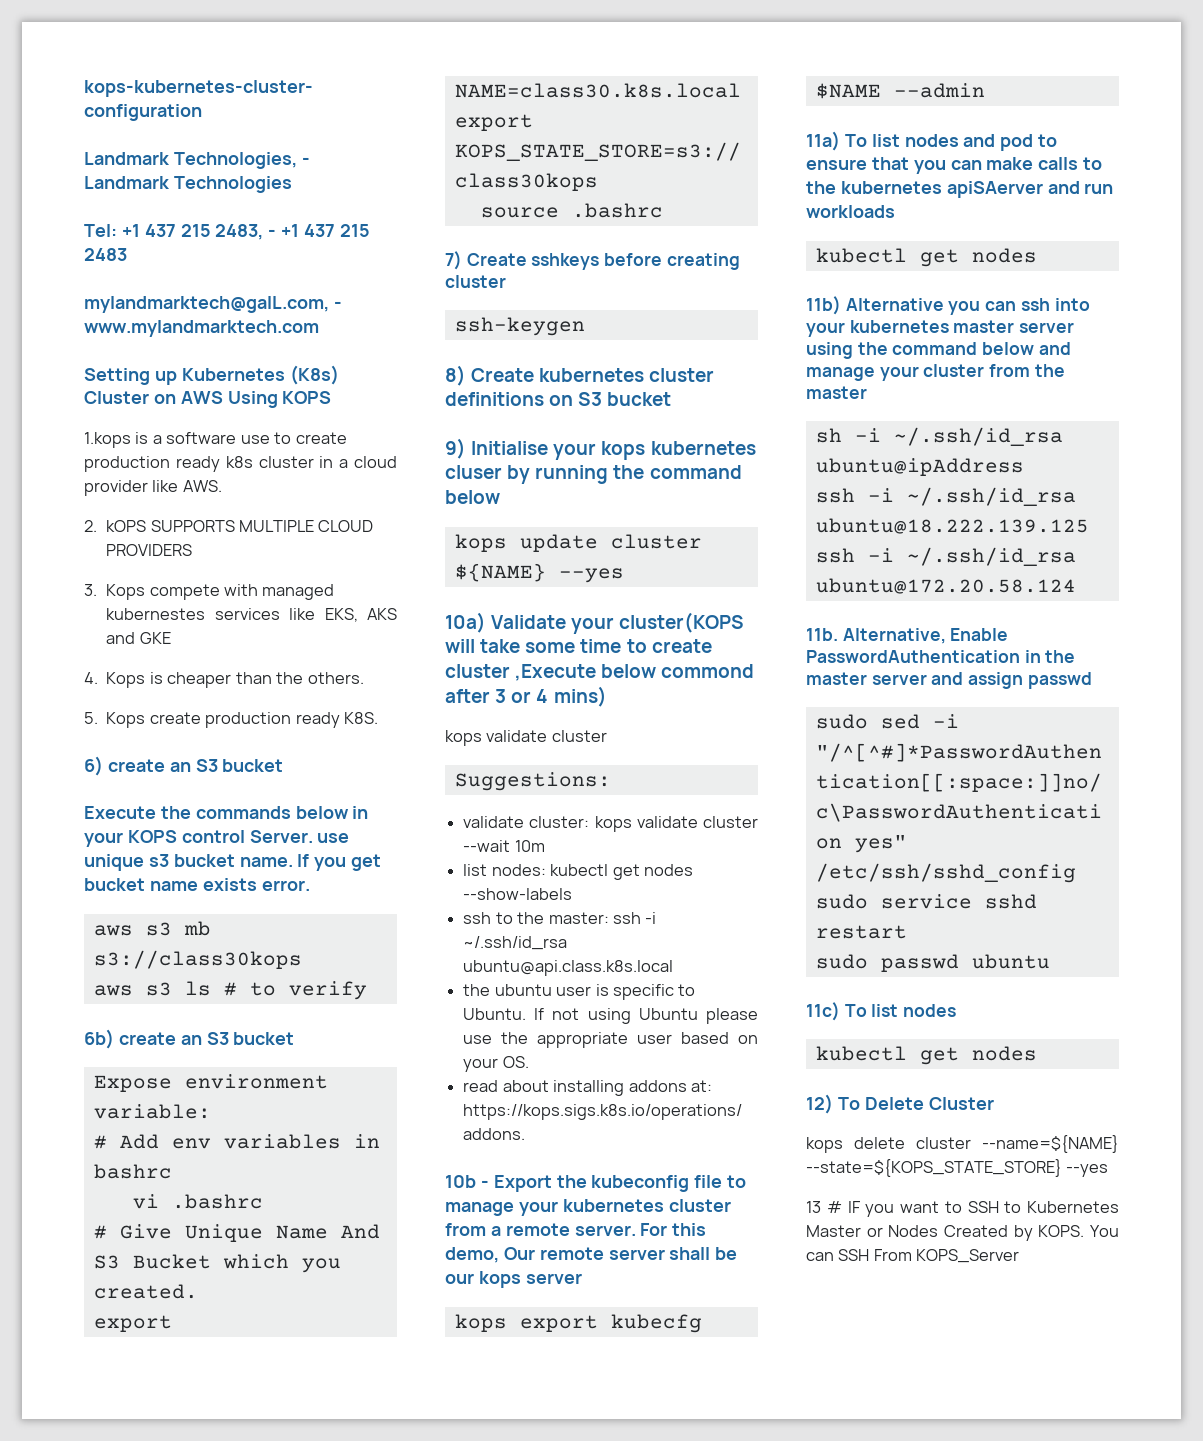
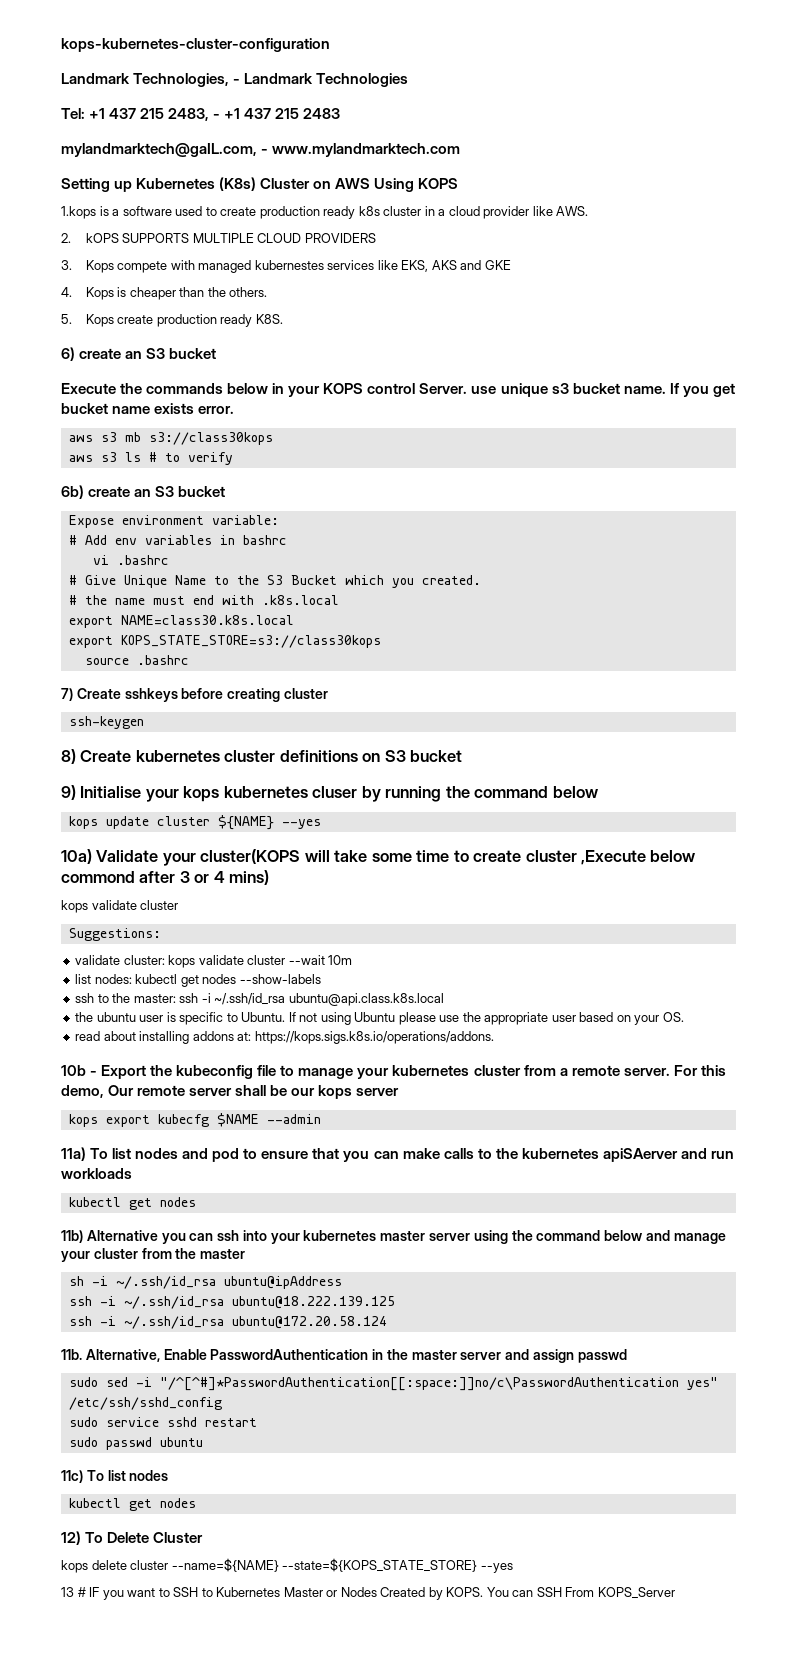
- 1.kops is a software use to create production ready k8s cluster in a cloud provider like AWS.
+ 1.kops is a software used to create production ready k8s cluster in a cloud provider like AWS.
- # Give Unique Name And S3 Bucket which you created.
+ # Give Unique Name to the S3 Bucket which you created.
+ # the name must end with .k8s.local

